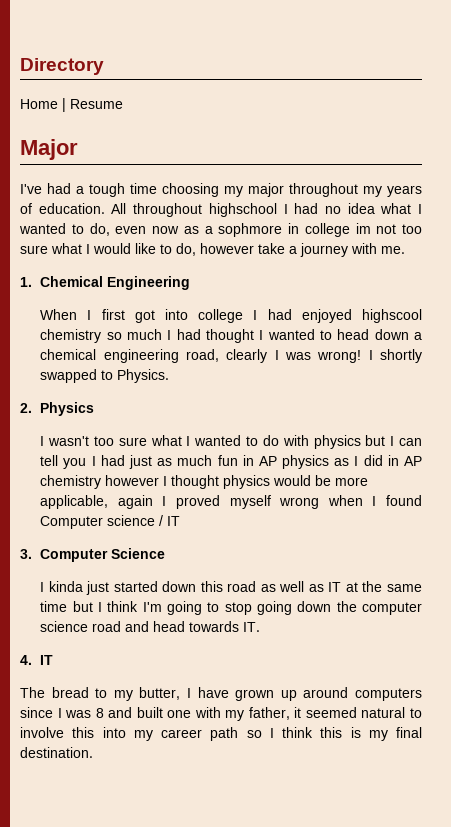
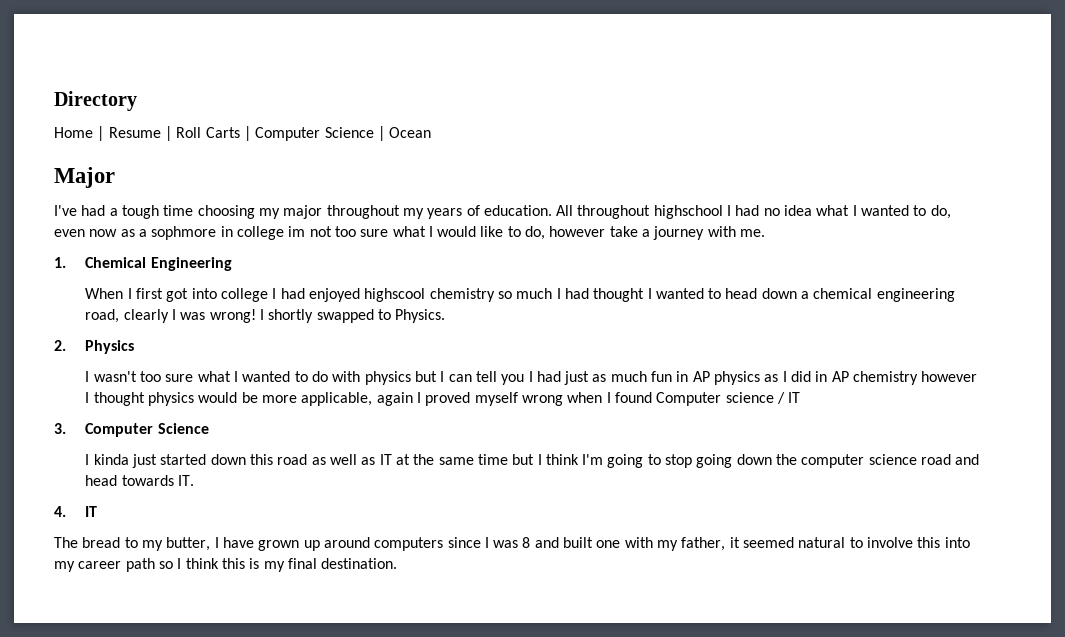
- Home | Resume
+ Home | Resume | Roll Carts | Computer Science | Ocean

